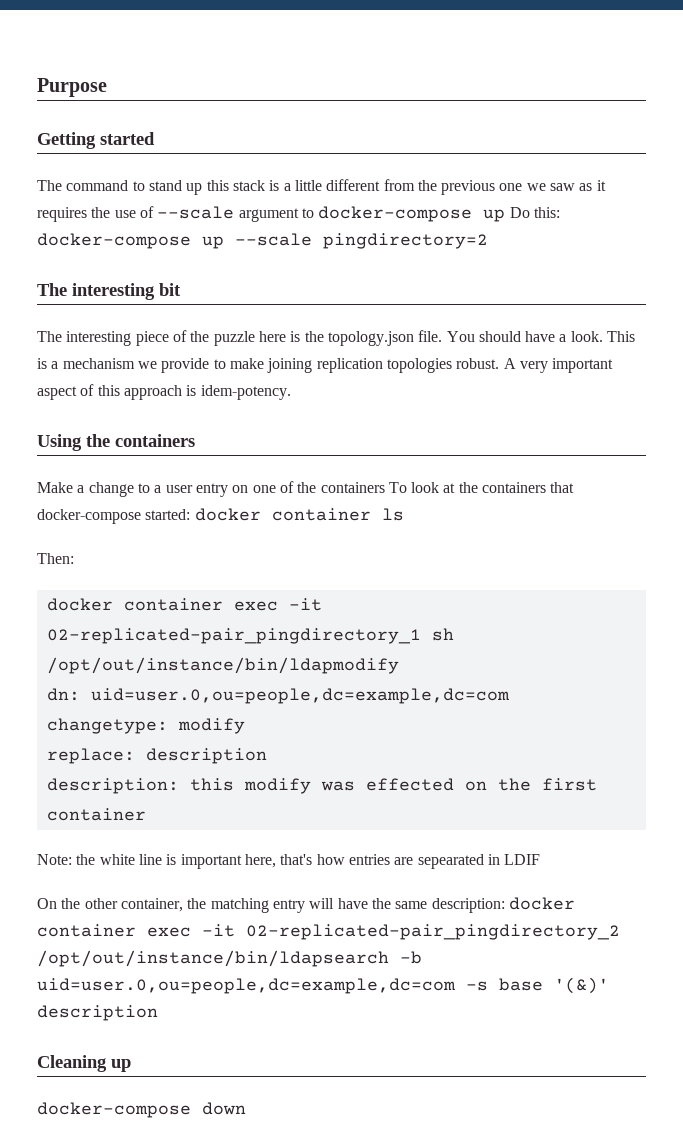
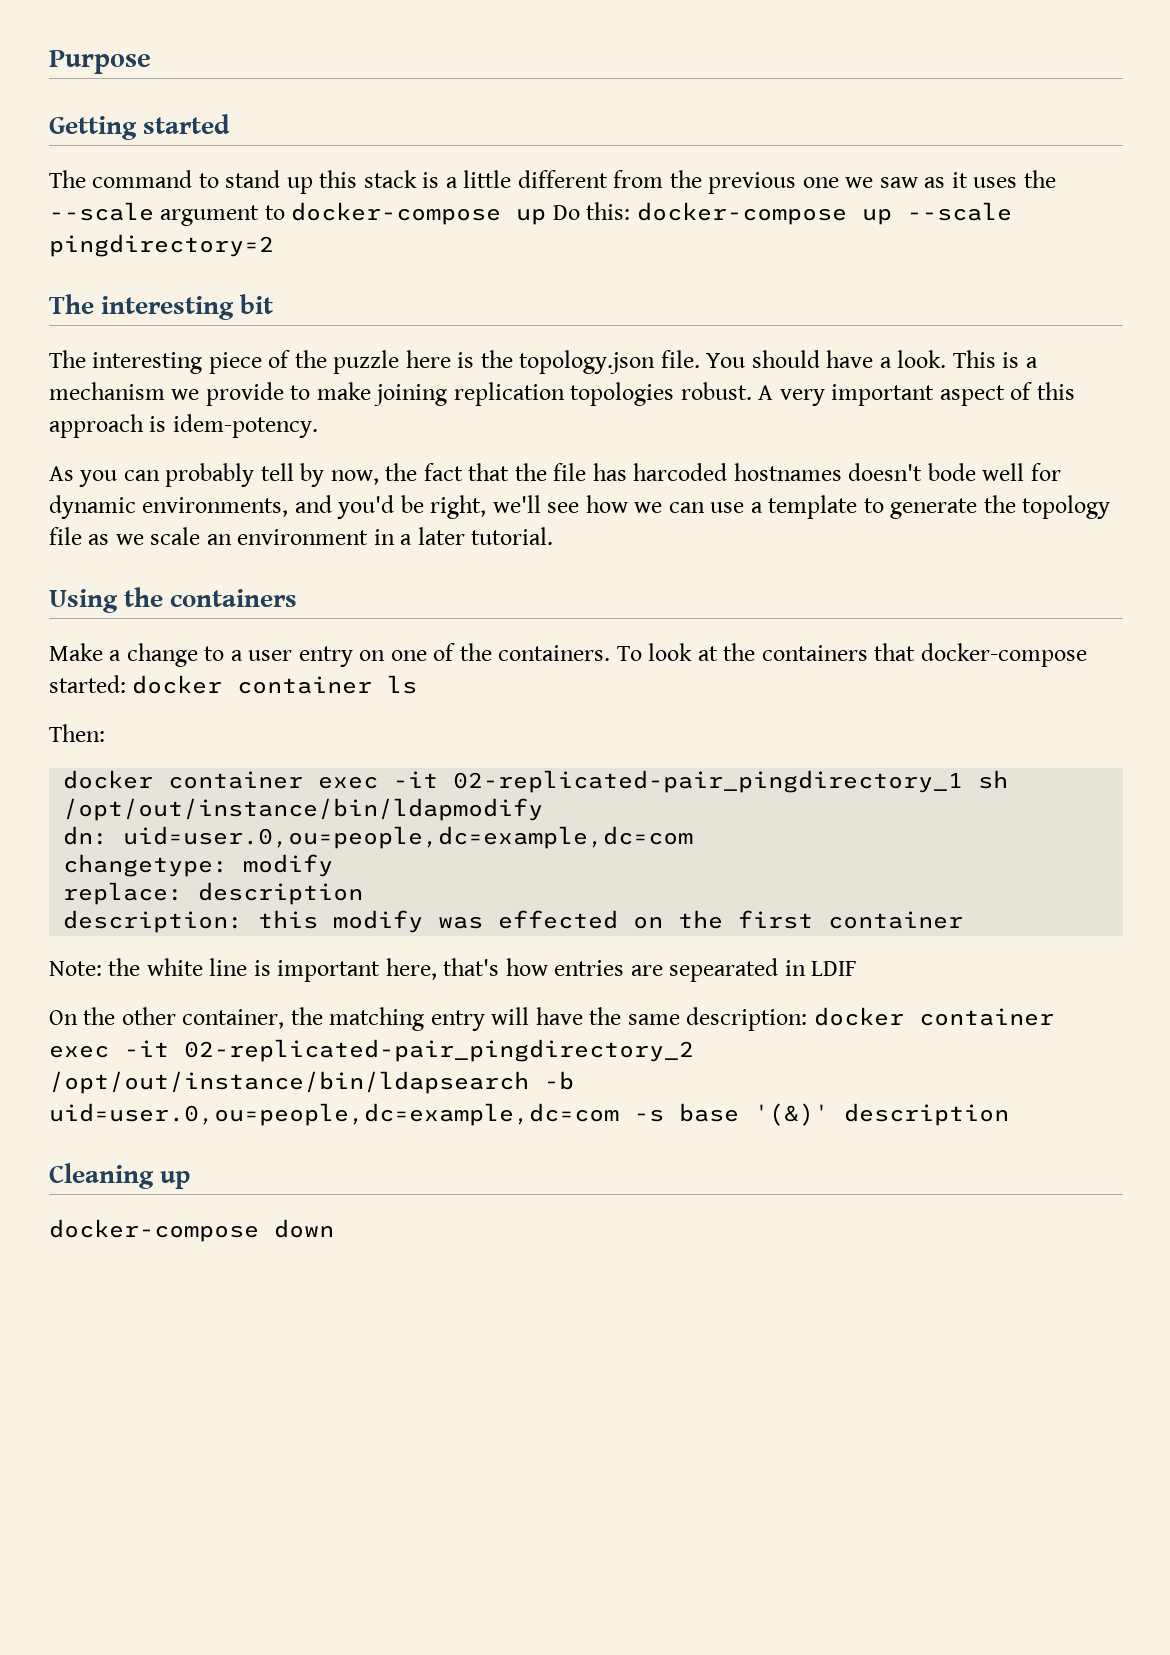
- The command to stand up this stack is a little different from the previous one we saw as it requires the use of --scale argument to docker-compose up Do this: docker-compose up --scale pingdirectory=2
+ The command to stand up this stack is a little different from the previous one we saw as it uses the --scale argument to docker-compose up Do this: docker-compose up --scale pingdirectory=2
+ As you can probably tell by now, the fact that the file has harcoded hostnames doesn't bode well for dynamic environments, and you'd be right, we'll see how we can use a template to generate the topology file as we scale an environment in a later tutorial.
- Make a change to a user entry on one of the containers To look at the containers that docker-compose started: docker container ls
+ Make a change to a user entry on one of the containers. To look at the containers that docker-compose started: docker container ls

